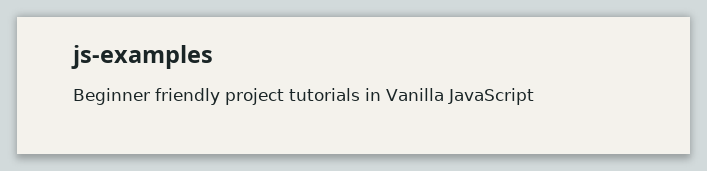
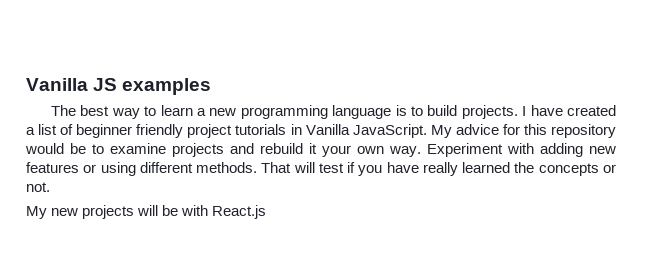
- js-examples
- Beginner friendly project tutorials in Vanilla JavaScript
+ Vanilla JS examples
+ The best way to learn a new programming language is to build projects. I have created a list of beginner friendly project tutorials in Vanilla JavaScript. My advice for this repository would be to examine projects and rebuild it your own way. Experiment with adding new features or using different methods. That will test if you have really learned the concepts or not.
+ My new projects will be with React.js

